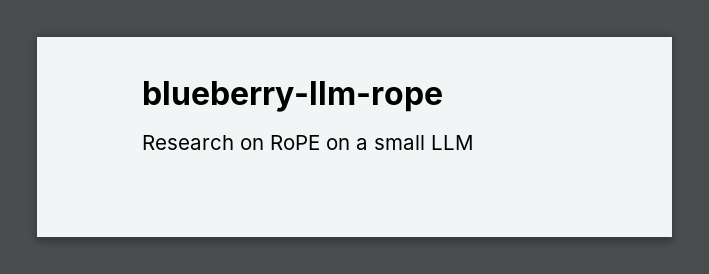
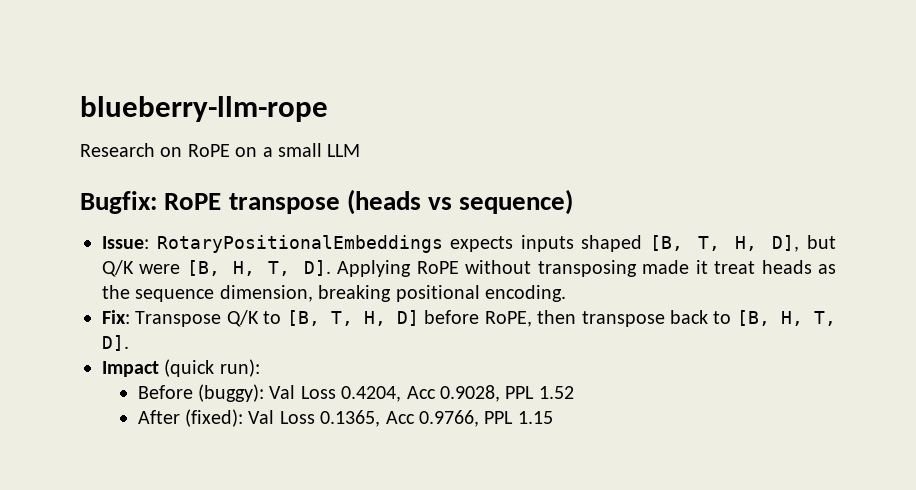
+ Bugfix: RoPE transpose (heads vs sequence)
+ Issue: RotaryPositionalEmbeddings expects inputs shaped [B, T, H, D], but Q/K were [B, H, T, D]. Applying RoPE without transposing made it treat heads as the sequence dimension, breaking positional encoding.
+ Fix: Transpose Q/K to [B, T, H, D] before RoPE, then transpose back to [B, H, T, D].
+ Impact (quick run):
+ Before (buggy): Val Loss 0.4204, Acc 0.9028, PPL 1.52
+ After (fixed): Val Loss 0.1365, Acc 0.9766, PPL 1.15

